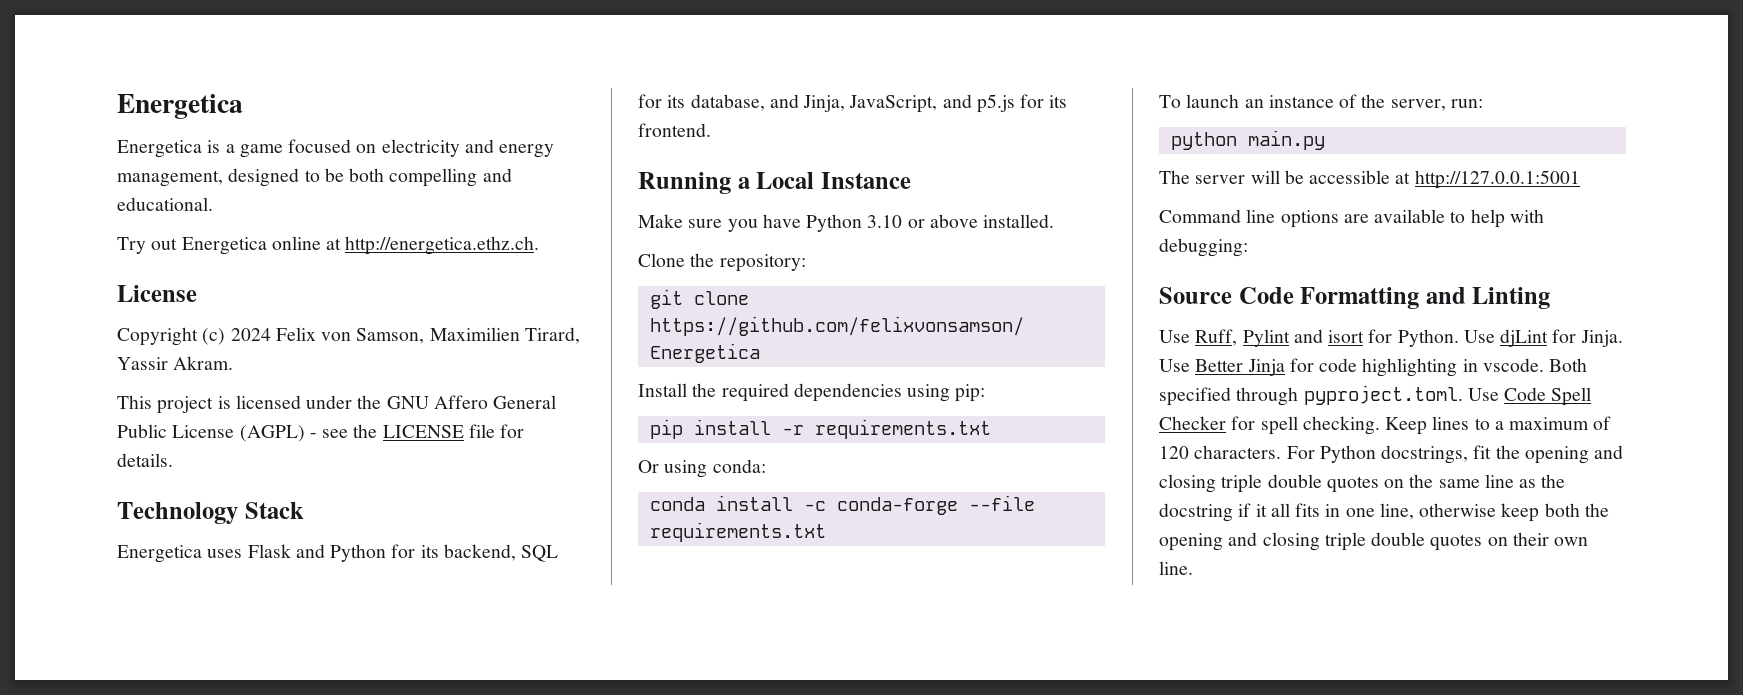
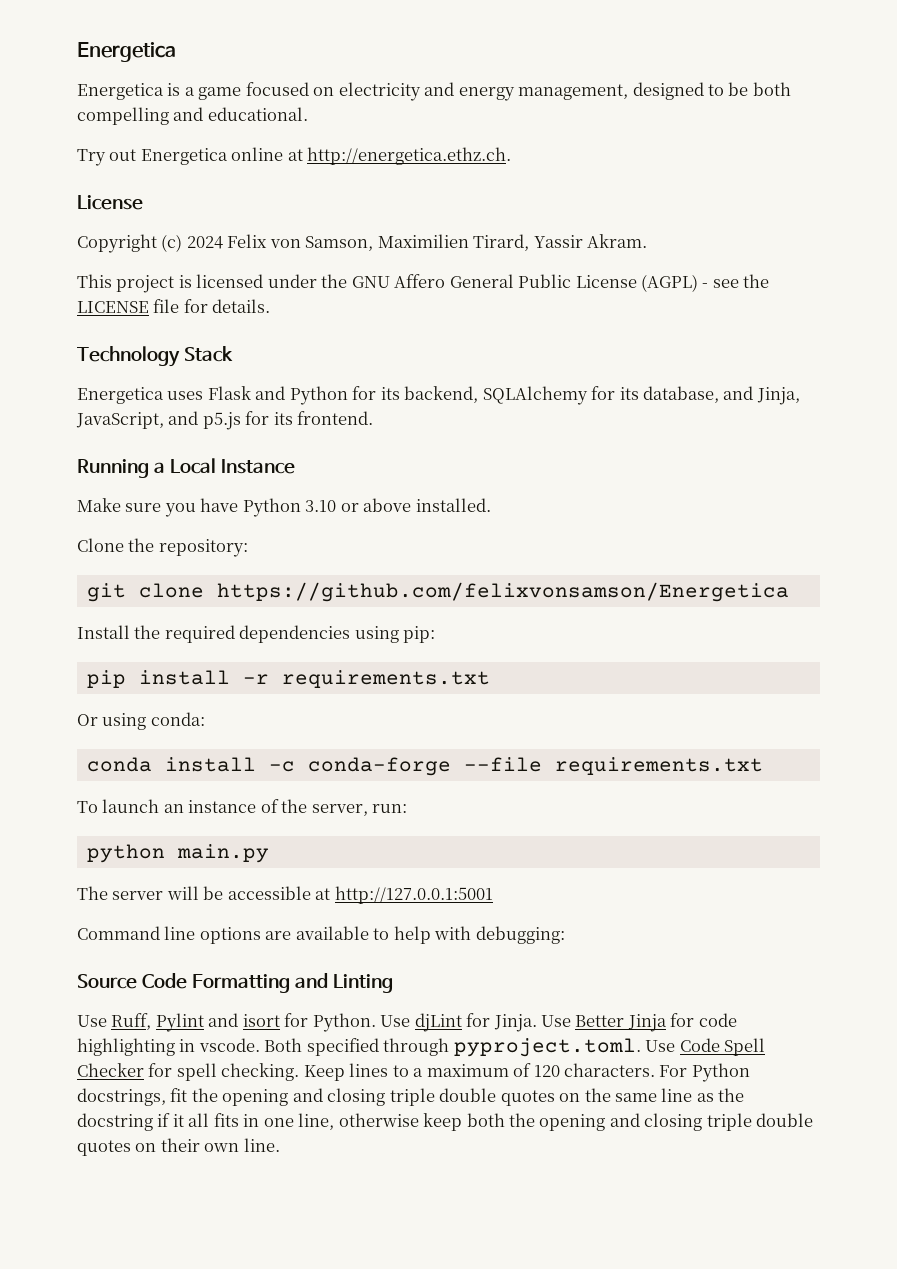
- Energetica uses Flask and Python for its backend, SQL for its database, and Jinja, JavaScript, and p5.js for its frontend.
+ Energetica uses Flask and Python for its backend, SQLAlchemy for its database, and Jinja, JavaScript, and p5.js for its frontend.

